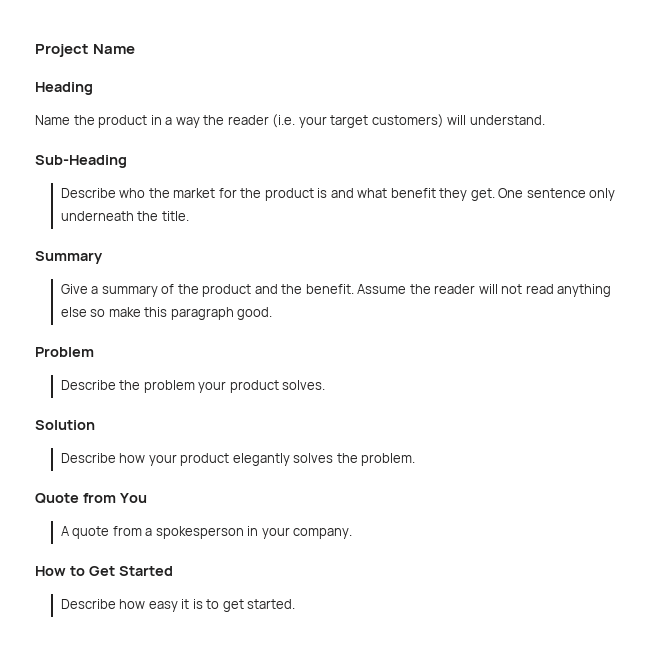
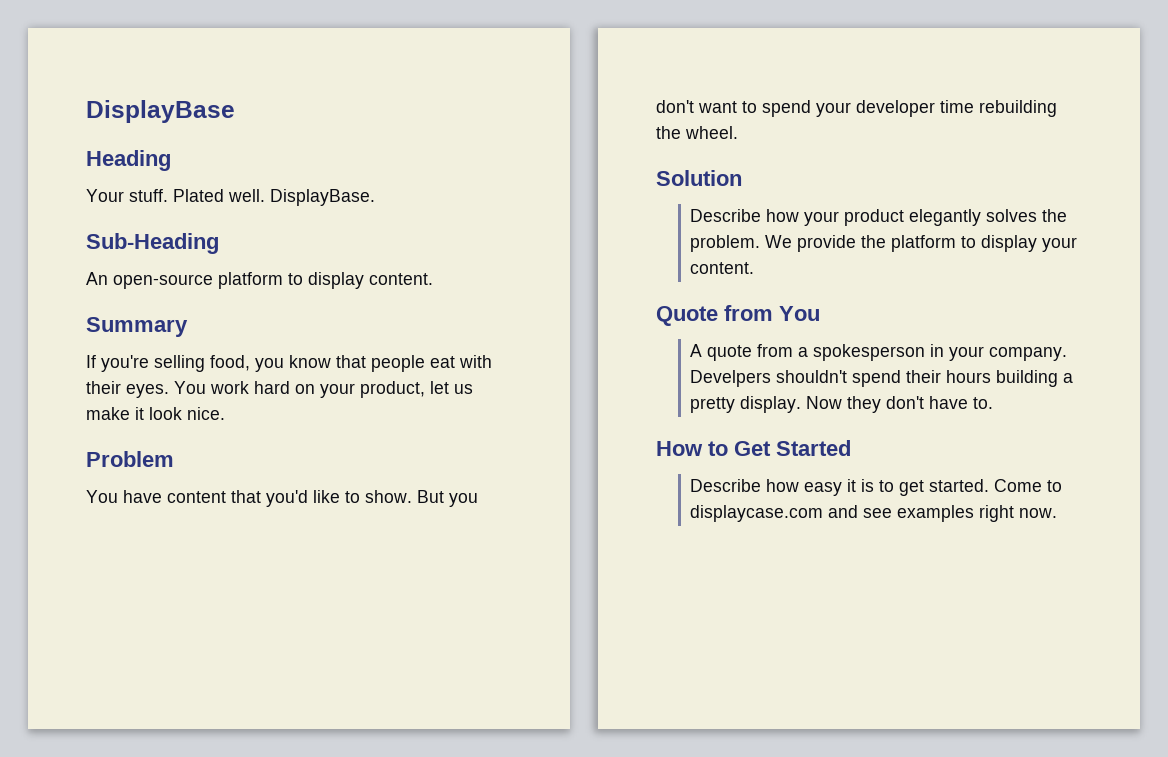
- Project Name
+ DisplayBase
- Name the product in a way the reader (i.e. your target customers) will understand.
+ Your stuff. Plated well. DisplayBase.
  Sub-Heading
- Describe who the market for the product is and what benefit they get. One sentence only underneath the title.
+ An open-source platform to display content.
  Summary
- Give a summary of the product and the benefit. Assume the reader will not read anything else so make this paragraph good.
+ If you're selling food, you know that people eat with their eyes. You work hard on your product, let us make it look nice.
  Problem
- Describe the problem your product solves.
+ You have content that you'd like to show. But you don't want to spend your developer time rebuilding the wheel.
+ We provide the platform to display your content.
+ Develpers shouldn't spend their hours building a pretty display. Now they don't have to.
+ Come to displaycase.com and see examples right now.

